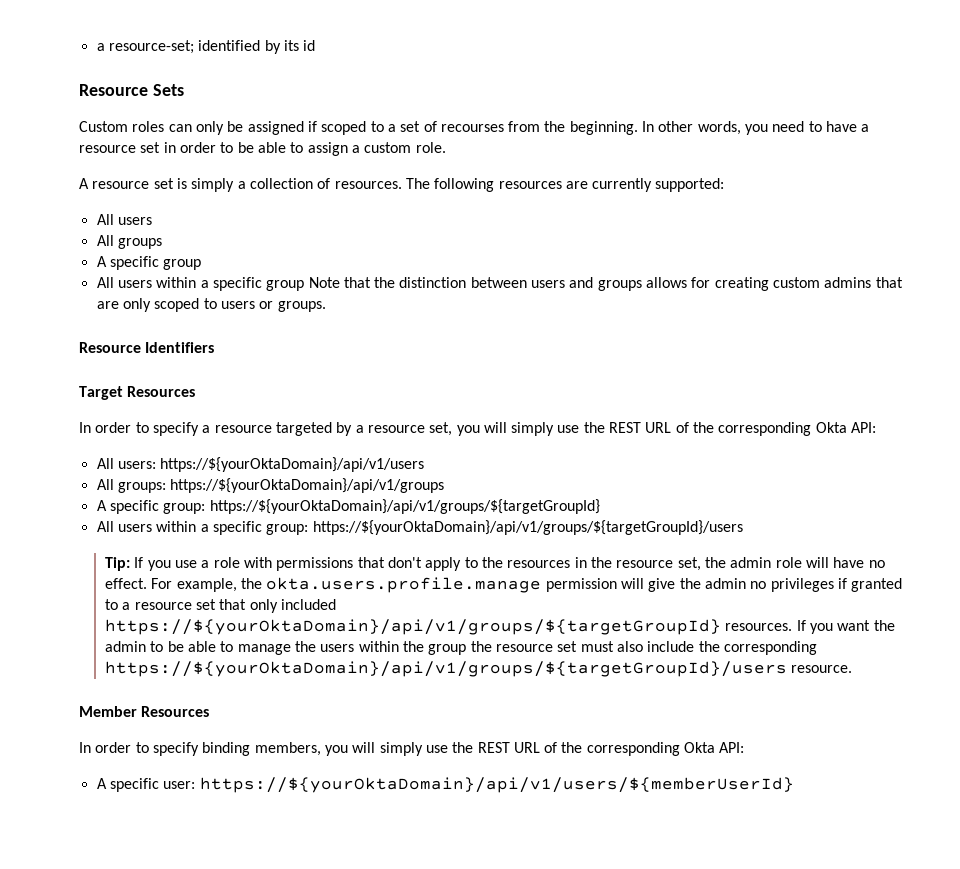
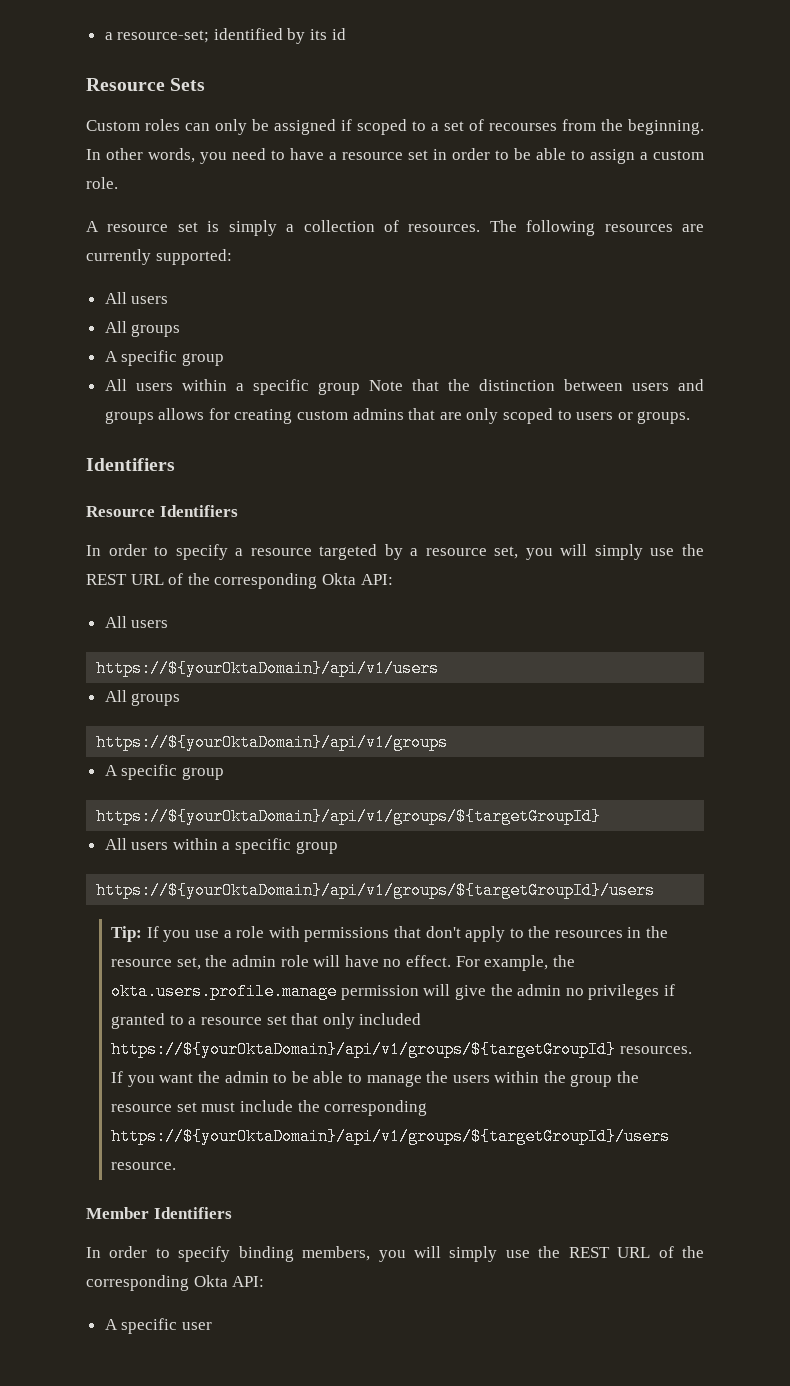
  All users within a specific group Note that the distinction between users and groups allows for creating custom admins that are only scoped to users or groups.
+ Identifiers
- Target Resources
  In order to specify a resource targeted by a resource set, you will simply use the REST URL of the corresponding Okta API:
- All users: https://${yourOktaDomain}/api/v1/users
- All groups: https://${yourOktaDomain}/api/v1/groups
- A specific group: https://${yourOktaDomain}/api/v1/groups/${targetGroupId}
- All users within a specific group: https://${yourOktaDomain}/api/v1/groups/${targetGroupId}/users
+ All users
+ https://${yourOktaDomain}/api/v1/users
+ All groups
+ https://${yourOktaDomain}/api/v1/groups
+ A specific group
+ https://${yourOktaDomain}/api/v1/groups/${targetGroupId}
+ All users within a specific group
+ https://${yourOktaDomain}/api/v1/groups/${targetGroupId}/users
- If you want the admin to be able to manage the users within the group the resource set must also include the corresponding https://${yourOktaDomain}/api/v1/groups/${targetGroupId}/users resource.
+ If you want the admin to be able to manage the users within the group the resource set must include the corresponding https://${yourOktaDomain}/api/v1/groups/${targetGroupId}/users resource.
- Member Resources
+ Member Identifiers
- A specific user: https://${yourOktaDomain}/api/v1/users/${memberUserId}
+ A specific user

